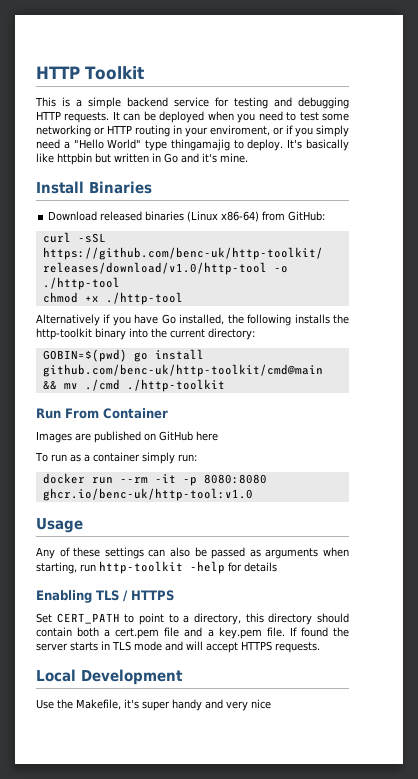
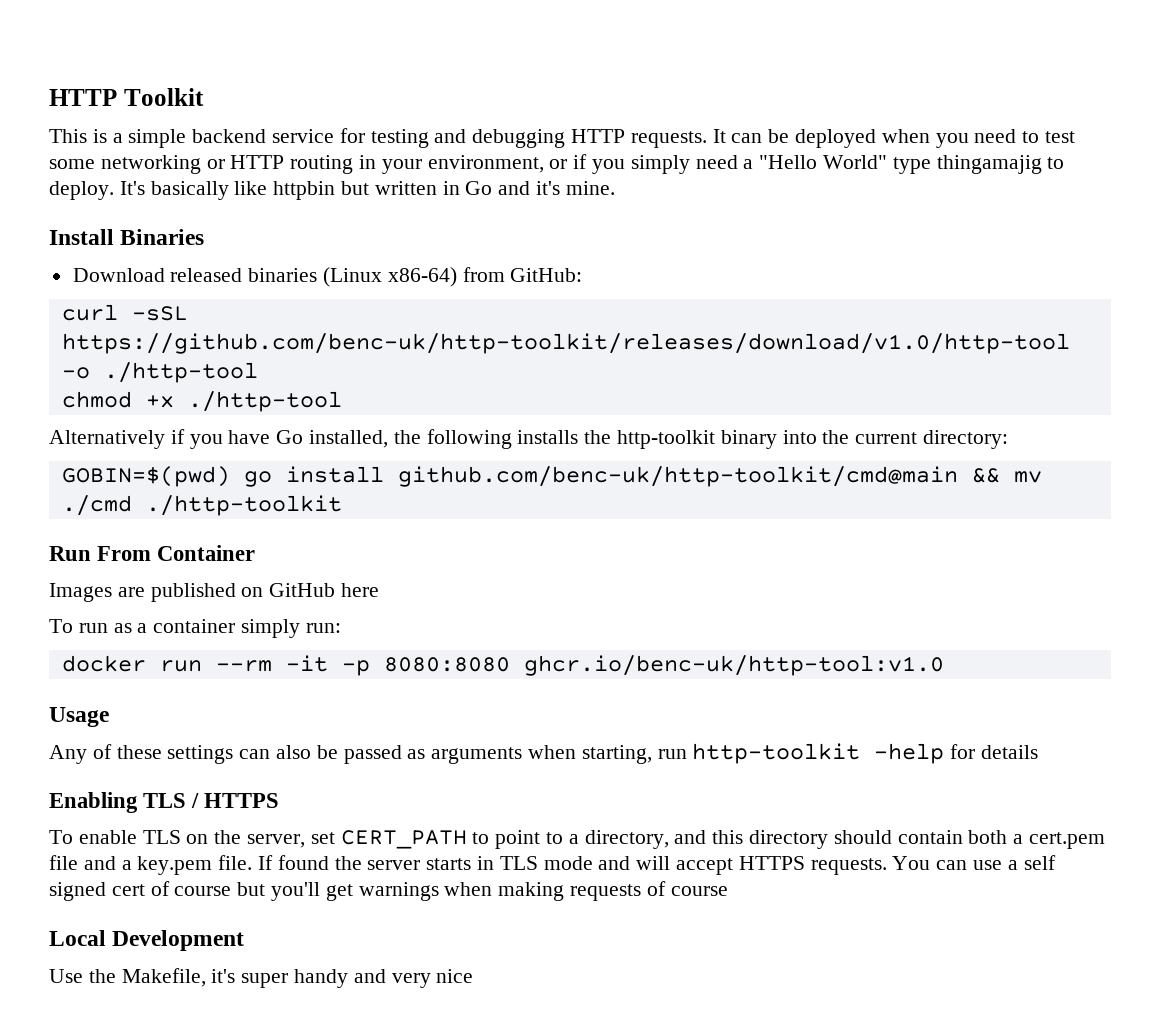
- It can be deployed when you need to test some networking or HTTP routing in your enviroment, or if you simply need a "Hello World" type thingamajig to deploy.
+ It can be deployed when you need to test some networking or HTTP routing in your environment, or if you simply need a "Hello World" type thingamajig to deploy.
- Set CERT_PATH to point to a directory, this directory should contain both a cert.pem file and a key.pem file.
+ To enable TLS on the server, set CERT_PATH to point to a directory, and this directory should contain both a cert.pem file and a key.pem file.
+ You can use a self signed cert of course but you'll get warnings when making requests of course

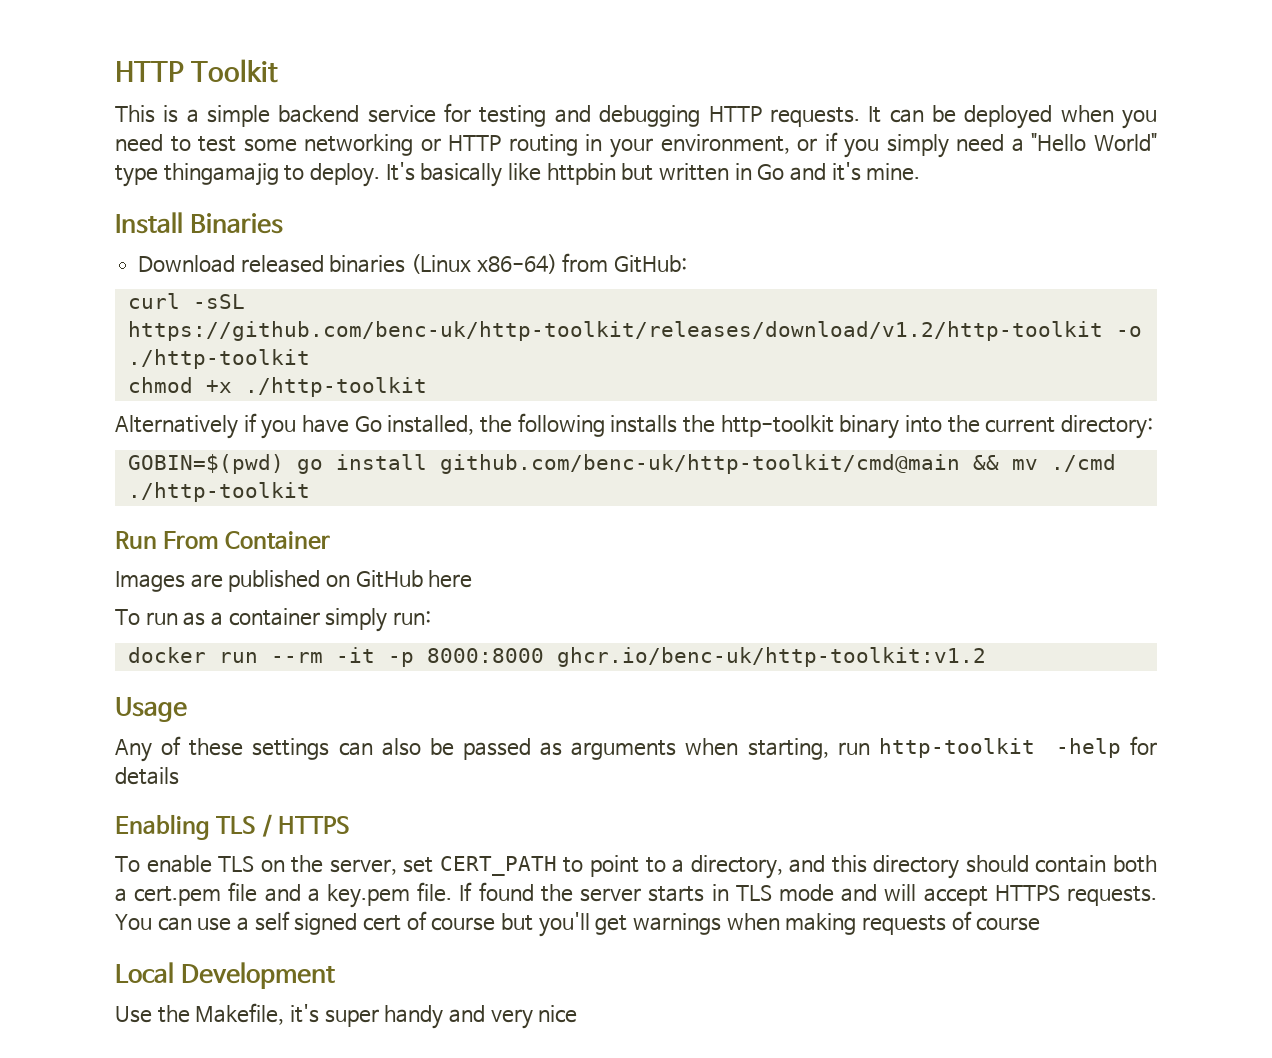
- curl -sSL https://github.com/benc-uk/http-toolkit/releases/download/v1.0/http-tool -o ./http-tool
+ curl -sSL https://github.com/benc-uk/http-toolkit/releases/download/v1.2/http-toolkit -o ./http-toolkit
- chmod +x ./http-tool
+ chmod +x ./http-toolkit
- docker run --rm -it -p 8080:8080 ghcr.io/benc-uk/http-tool:v1.0
+ docker run --rm -it -p 8000:8000 ghcr.io/benc-uk/http-toolkit:v1.2

